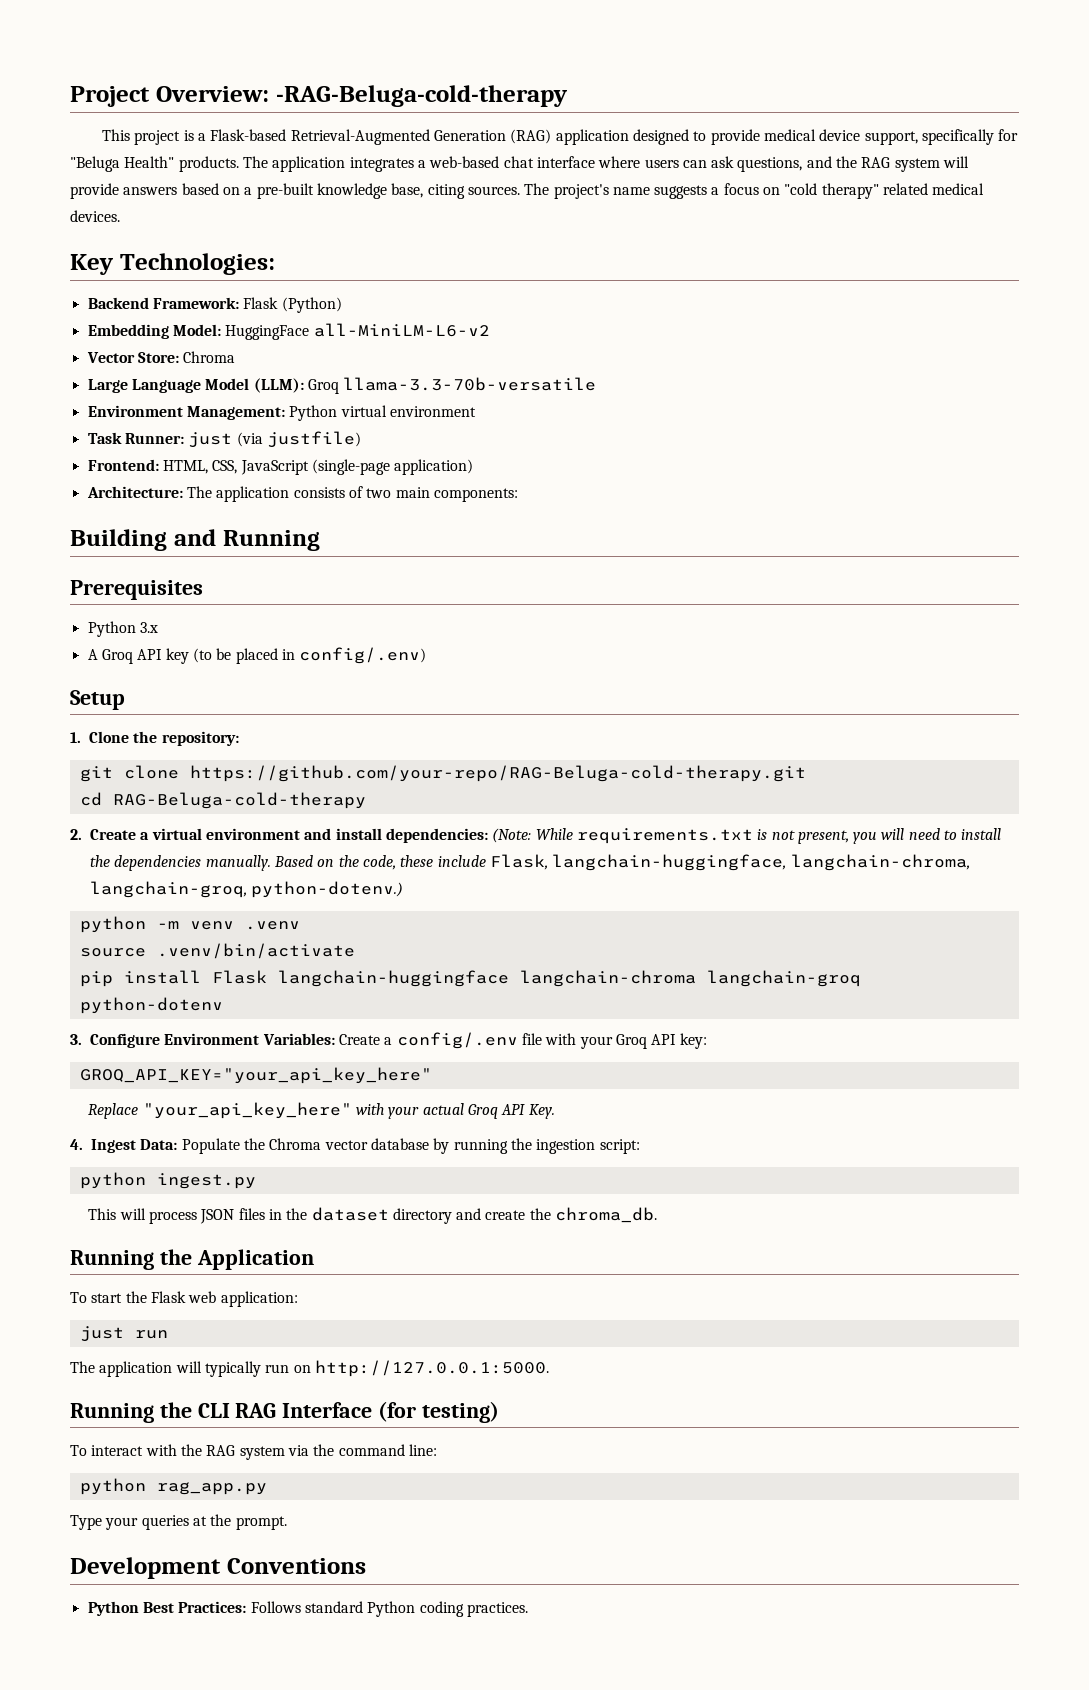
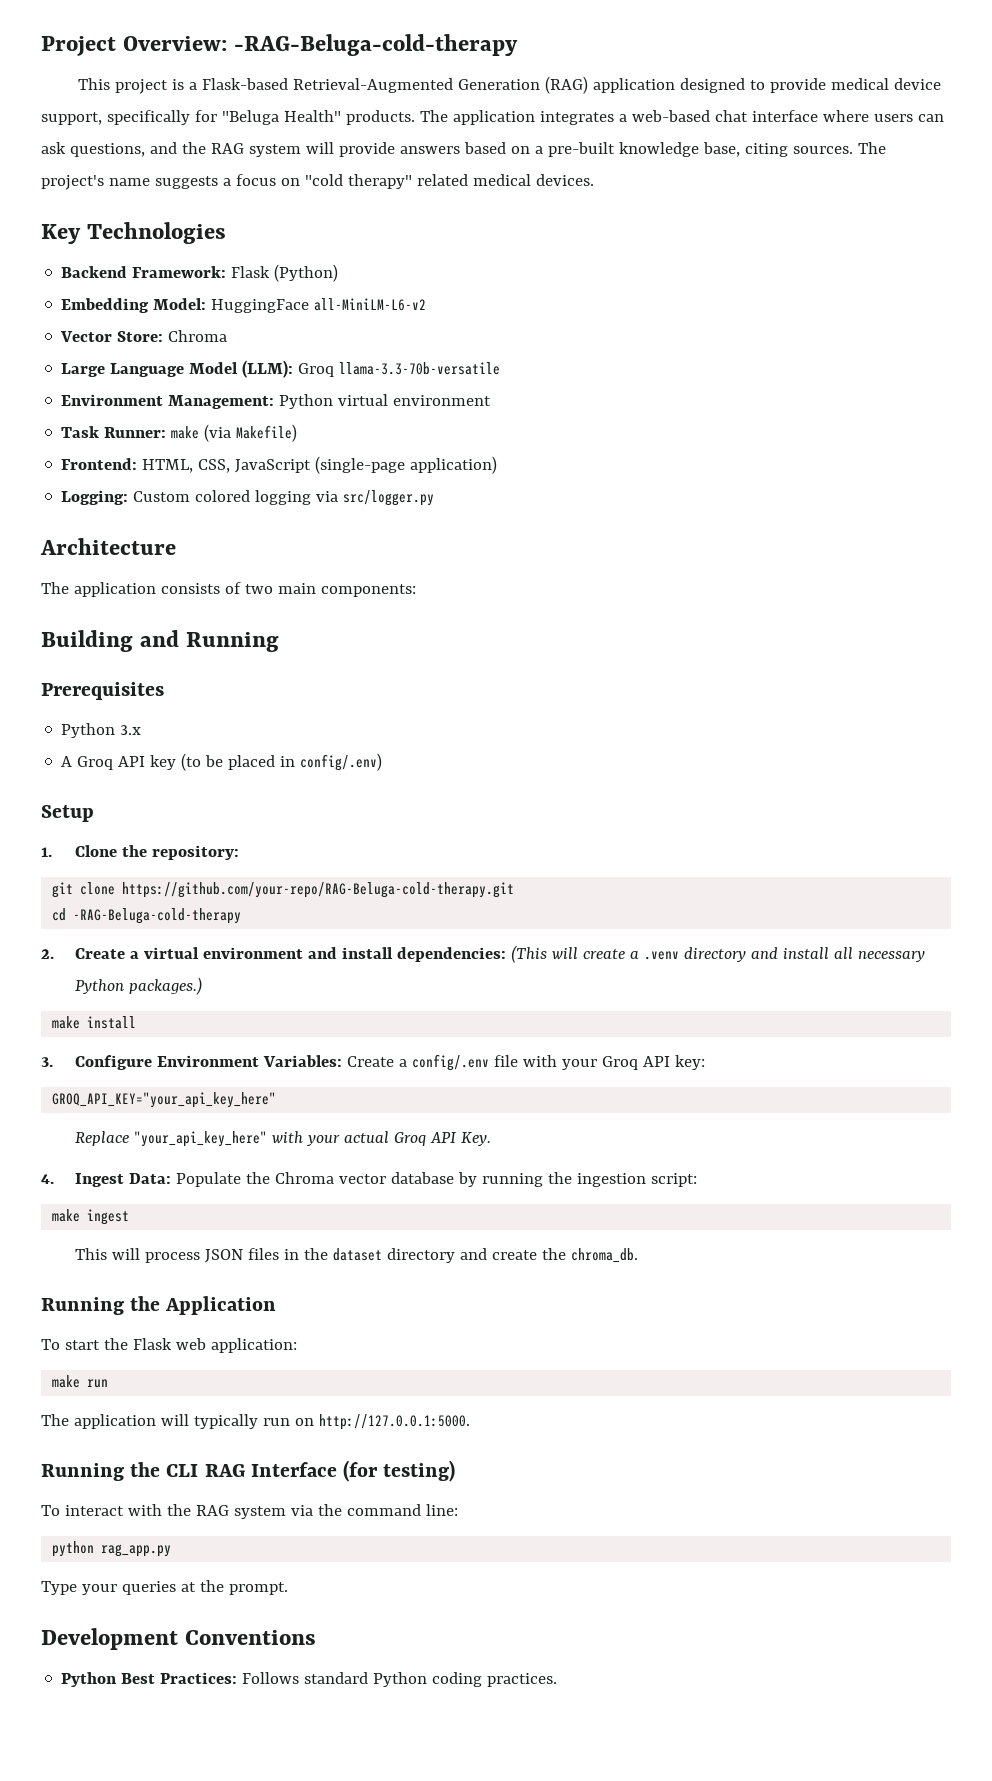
- Key Technologies:
+ Key Technologies
- Task Runner: just (via justfile)
+ Task Runner: make (via Makefile)
- Architecture: The application consists of two main components:
+ Logging: Custom colored logging via src/logger.py
+ Architecture
+ The application consists of two main components:
- cd RAG-Beluga-cold-therapy
+ cd -RAG-Beluga-cold-therapy
- 2. Create a virtual environment and install dependencies: (Note: While requirements.txt is not present, you will need to install the dependencies manually. Based on the code, these include Flask, langchain-huggingface, langchain-chroma, langchain-groq, python-dotenv.)
- python -m venv .venv
- source .venv/bin/activate
- pip install Flask langchain-huggingface langchain-chroma langchain-groq python-dotenv
+ 2. Create a virtual environment and install dependencies: (This will create a .venv directory and install all necessary Python packages.)
+ make install
- python ingest.py
+ make ingest
- just run
+ make run

